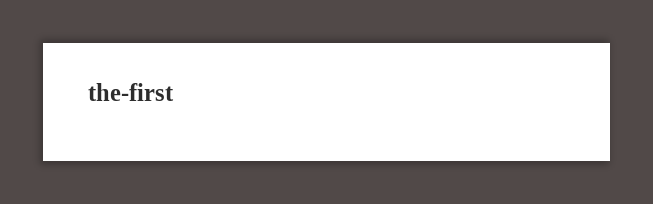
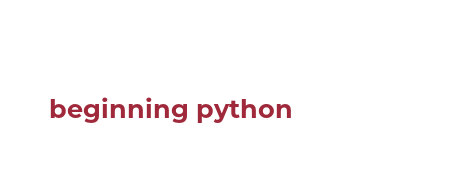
- the-first
+ beginning python

